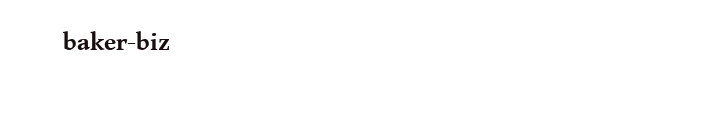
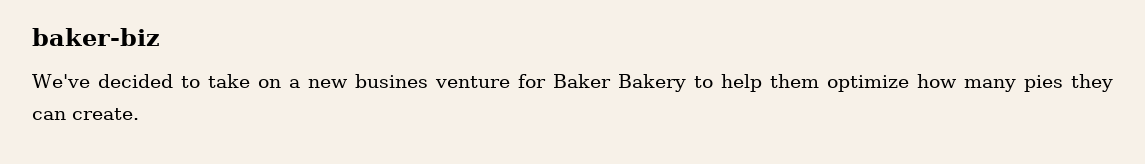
+ We've decided to take on a new busines venture for Baker Bakery to help them optimize how many pies they can create.

